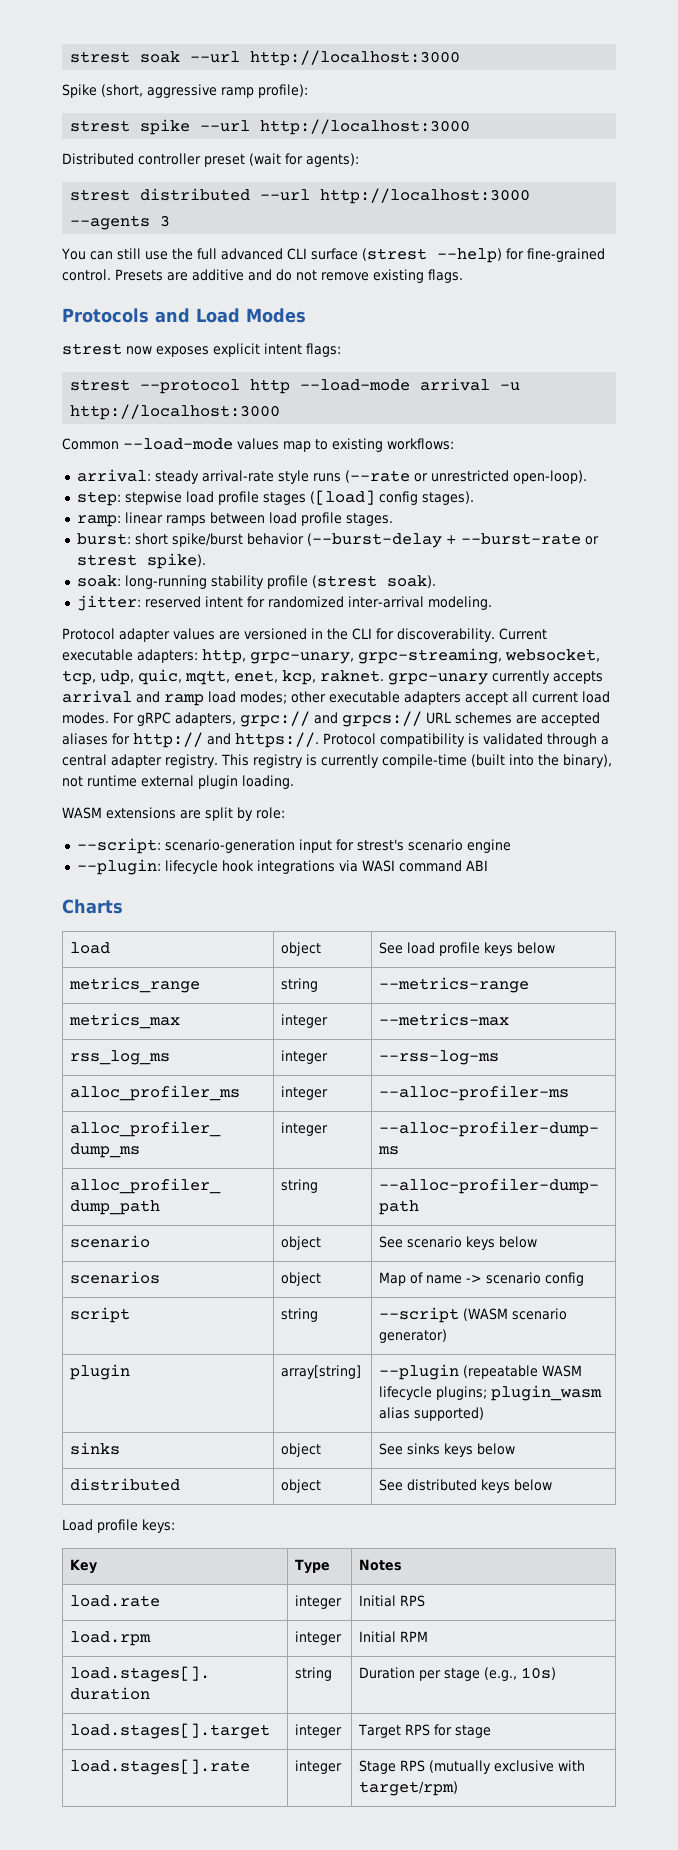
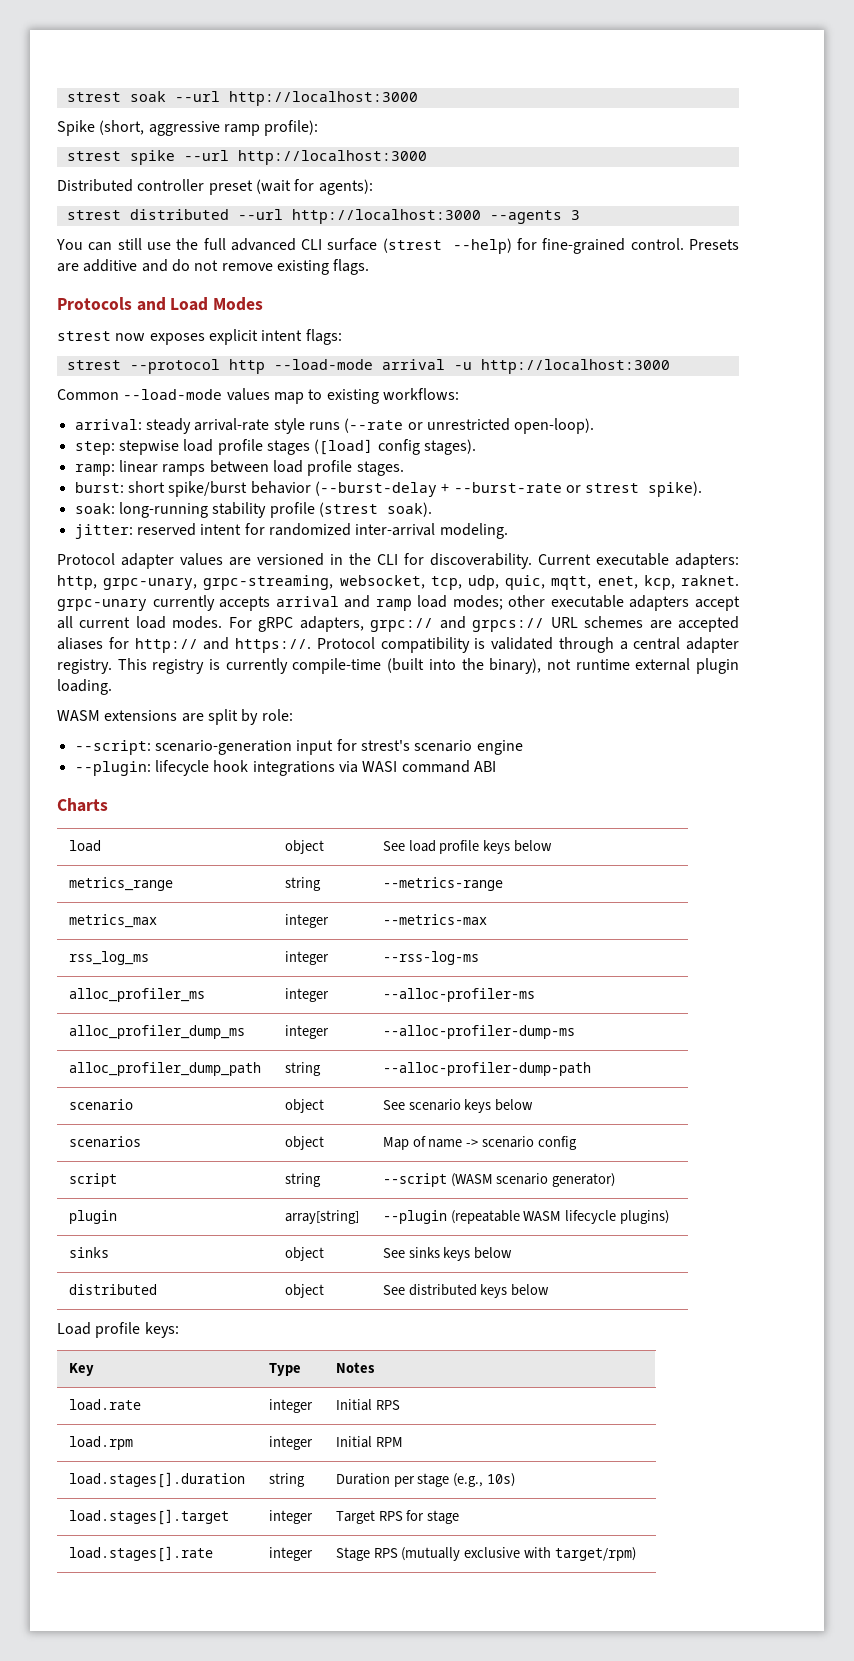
- plugin | array[string] | --plugin (repeatable WASM lifecycle plugins; plugin_wasm alias supported)
+ plugin | array[string] | --plugin (repeatable WASM lifecycle plugins)

